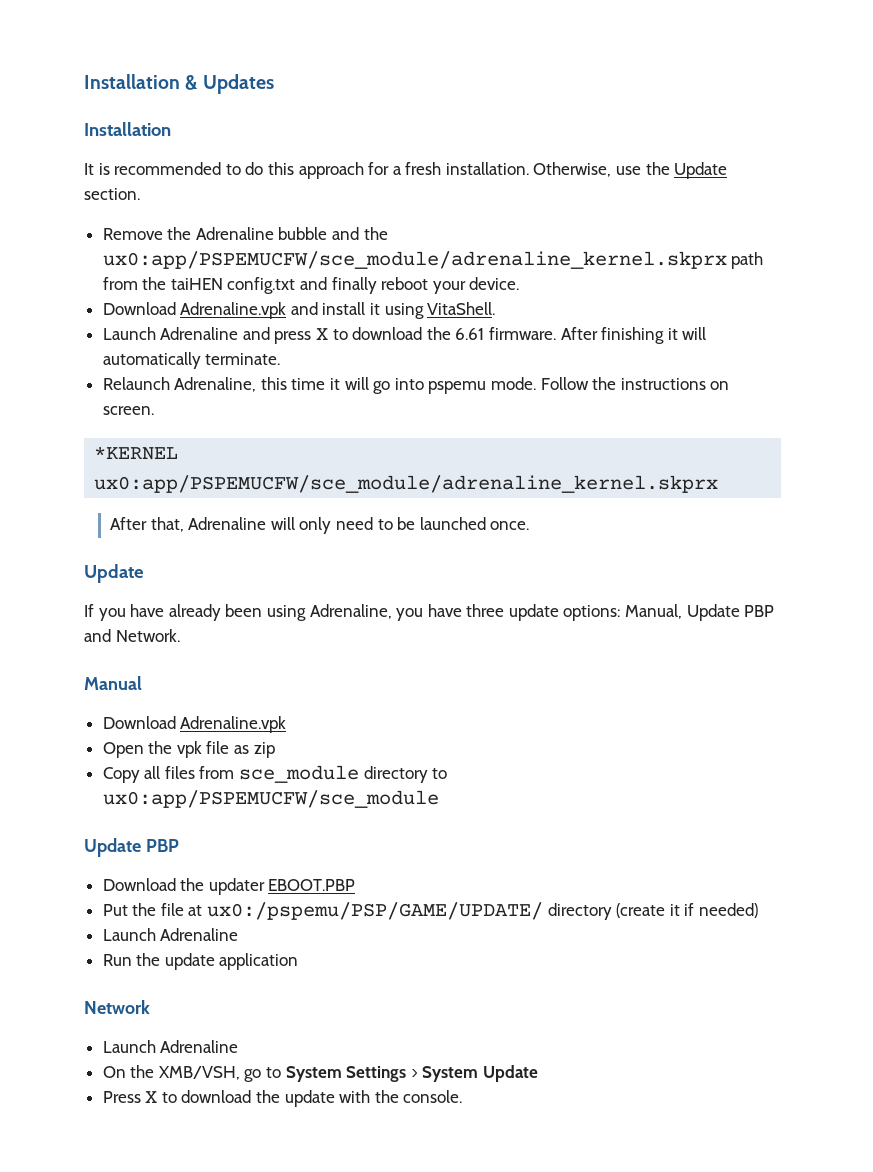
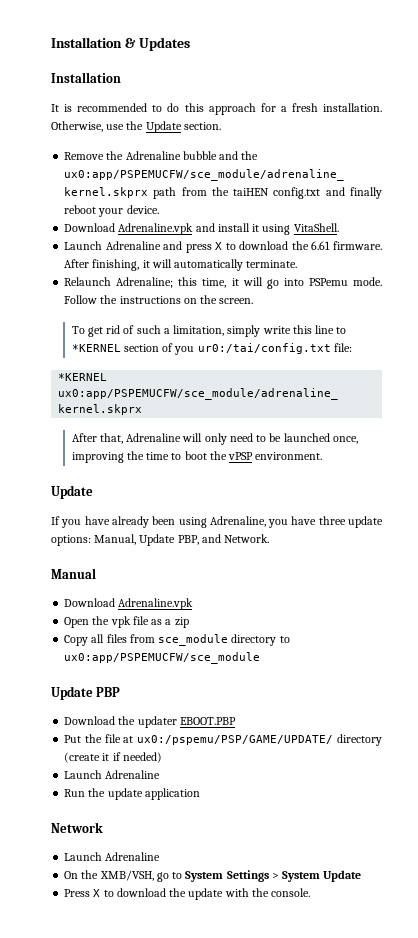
- After finishing it will automatically terminate.
+ After finishing, it will automatically terminate.
- Relaunch Adrenaline, this time it will go into pspemu mode.
+ Relaunch Adrenaline; this time, it will go into PSPemu mode.
- Follow the instructions on screen.
+ Follow the instructions on the screen.
+ To get rid of such a limitation, simply write this line to *KERNEL section of you ur0:/tai/config.txt file:
- After that, Adrenaline will only need to be launched once.
+ After that, Adrenaline will only need to be launched once, improving the time to boot the vPSP environment.
- If you have already been using Adrenaline, you have three update options: Manual, Update PBP and Network.
+ If you have already been using Adrenaline, you have three update options: Manual, Update PBP, and Network.
- Open the vpk file as zip
+ Open the vpk file as a zip

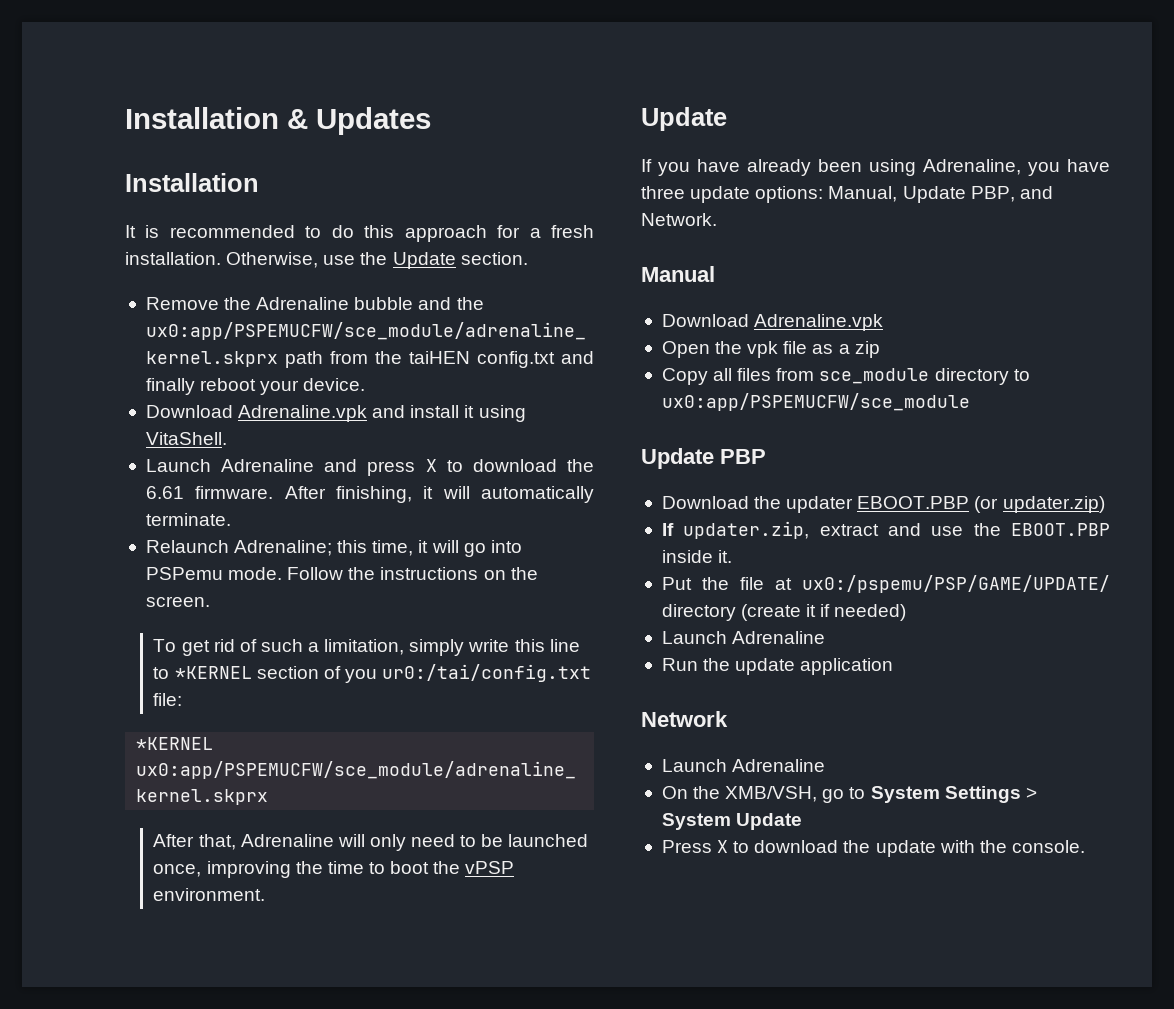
- Download the updater EBOOT.PBP
+ Download the updater EBOOT.PBP (or updater.zip)
+ If updater.zip, extract and use the EBOOT.PBP inside it.

